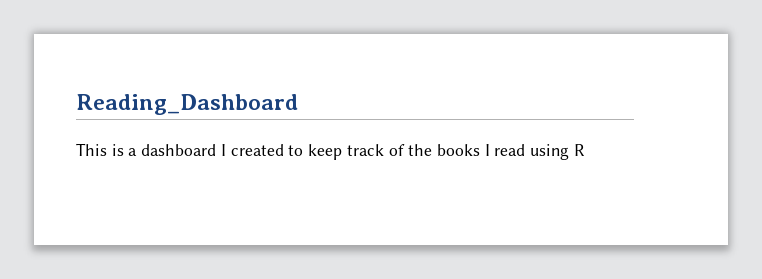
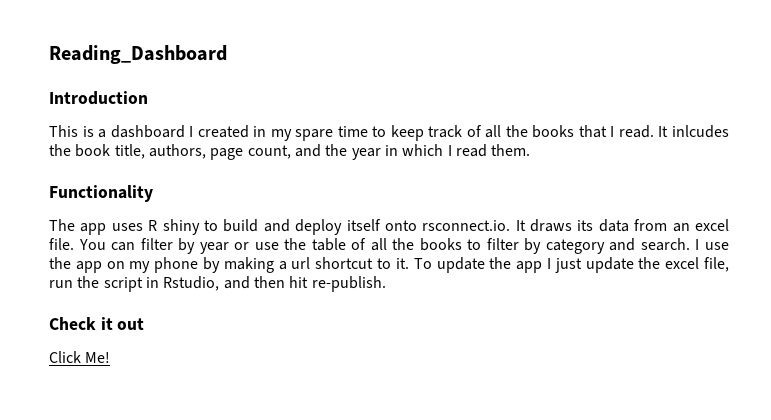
+ Introduction
- This is a dashboard I created to keep track of the books I read using R
+ This is a dashboard I created in my spare time to keep track of all the books that I read. It inlcudes the book title, authors, page count, and the year in which I read them.
+ Functionality
+ The app uses R shiny to build and deploy itself onto rsconnect.io. It draws its data from an excel file. You can filter by year or use the table of all the books to filter by category and search. I use the app on my phone by making a url shortcut to it. To update the app I just update the excel file, run the script in Rstudio, and then hit re-publish.
+ Check it out
+ Click Me!

